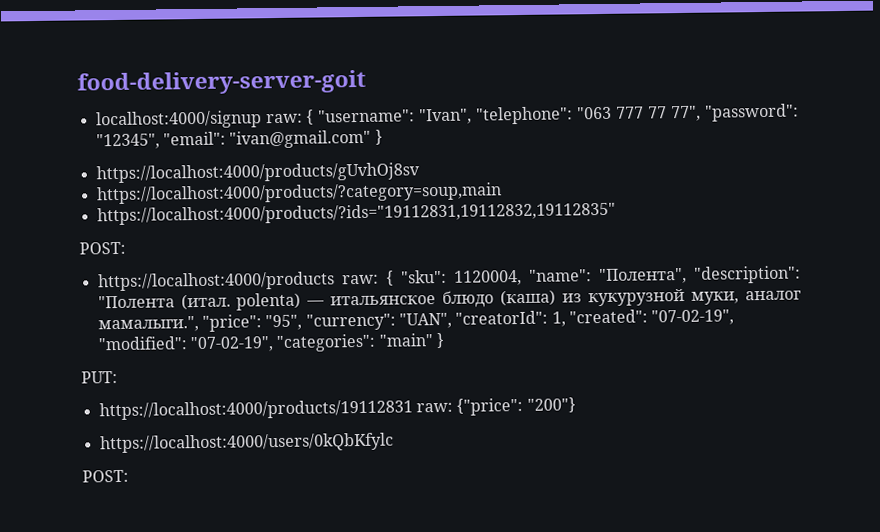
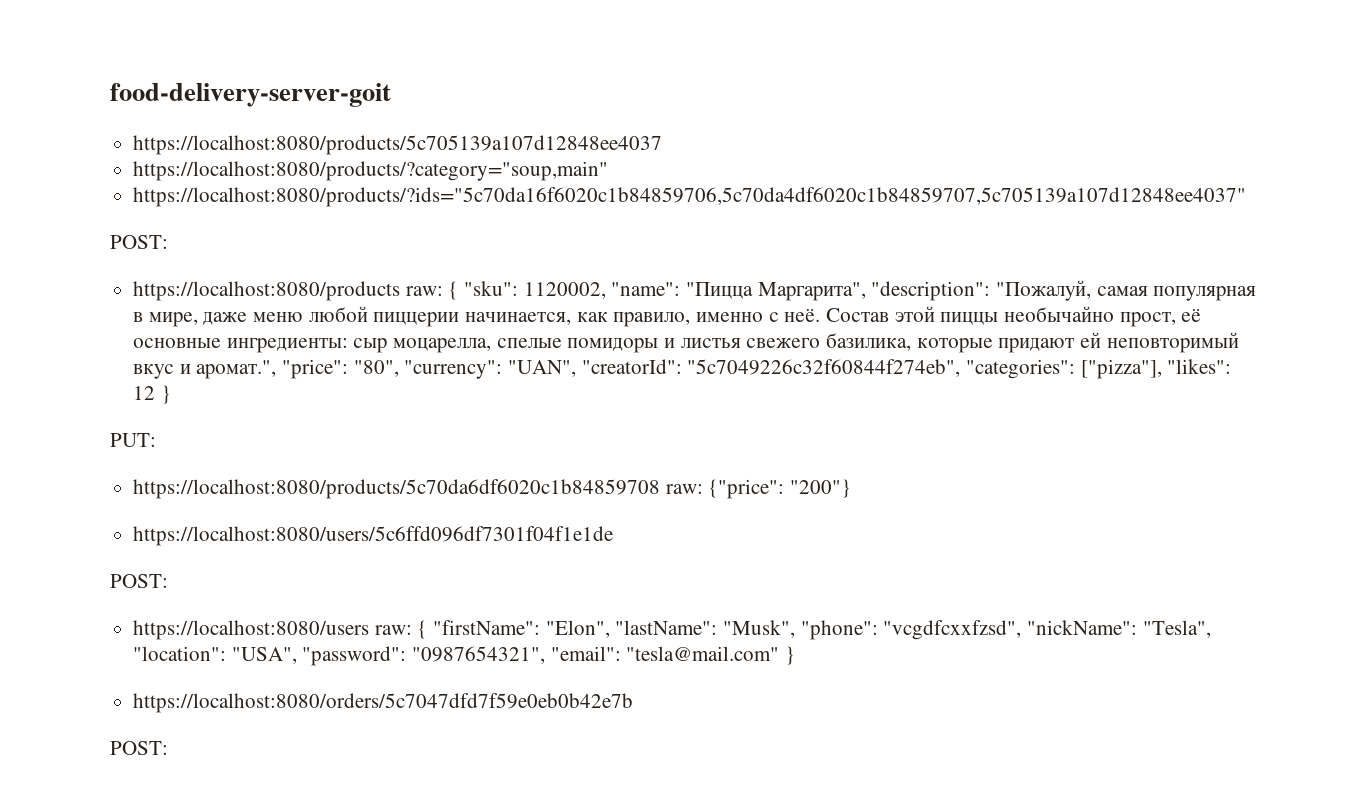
- localhost:4000/signup raw: { "username": "Ivan", "telephone": "063 777 77 77", "password": "12345", "email": "ivan@gmail.com" }
- https://localhost:4000/products/gUvhOj8sv
- https://localhost:4000/products/?category=soup,main
- https://localhost:4000/products/?ids="19112831,19112832,19112835"
+ https://localhost:8080/products/5c705139a107d12848ee4037
+ https://localhost:8080/products/?category="soup,main"
+ https://localhost:8080/products/?ids="5c70da16f6020c1b84859706,5c70da4df6020c1b84859707,5c705139a107d12848ee4037"
  POST:
- https://localhost:4000/products raw: { "sku": 1120004, "name": "Полента", "description": "Полента (итал. polenta) — итальянское блюдо (каша) из кукурузной муки, аналог мамалыги.", "price": "95", "currency": "UAN", "creatorId": 1, "created": "07-02-19", "modified": "07-02-19", "categories": "main" }
+ https://localhost:8080/products raw: { "sku": 1120002, "name": "Пицца Маргарита", "description": "Пожалуй, самая популярная в мире, даже меню любой пиццерии начинается, как правило, именно с неё. Состав этой пиццы необычайно прост, её основные ингредиенты: сыр моцарелла, спелые помидоры и листья свежего базилика, которые придают ей неповторимый вкус и аромат.", "price": "80", "currency": "UAN", "creatorId": "5c7049226c32f60844f274eb", "categories": ["pizza"], "likes": 12 }
- https://localhost:4000/products/19112831 raw: {"price": "200"}
+ https://localhost:8080/products/5c70da6df6020c1b84859708 raw: {"price": "200"}
- https://localhost:4000/users/0kQbKfylc
+ https://localhost:8080/users/5c6ffd096df7301f04f1e1de
+ POST:
+ https://localhost:8080/users raw: { "firstName": "Elon", "lastName": "Musk", "phone": "vcgdfcxxfzsd", "nickName": "Tesla", "location": "USA", "password": "0987654321", "email": "tesla@mail.com" }
+ https://localhost:8080/orders/5c7047dfd7f59e0eb0b42e7b

